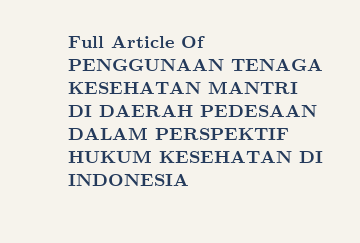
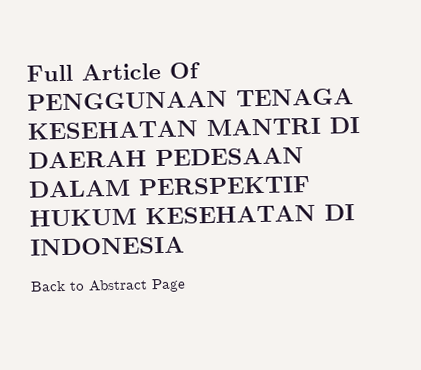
+ Back to Abstract Page

